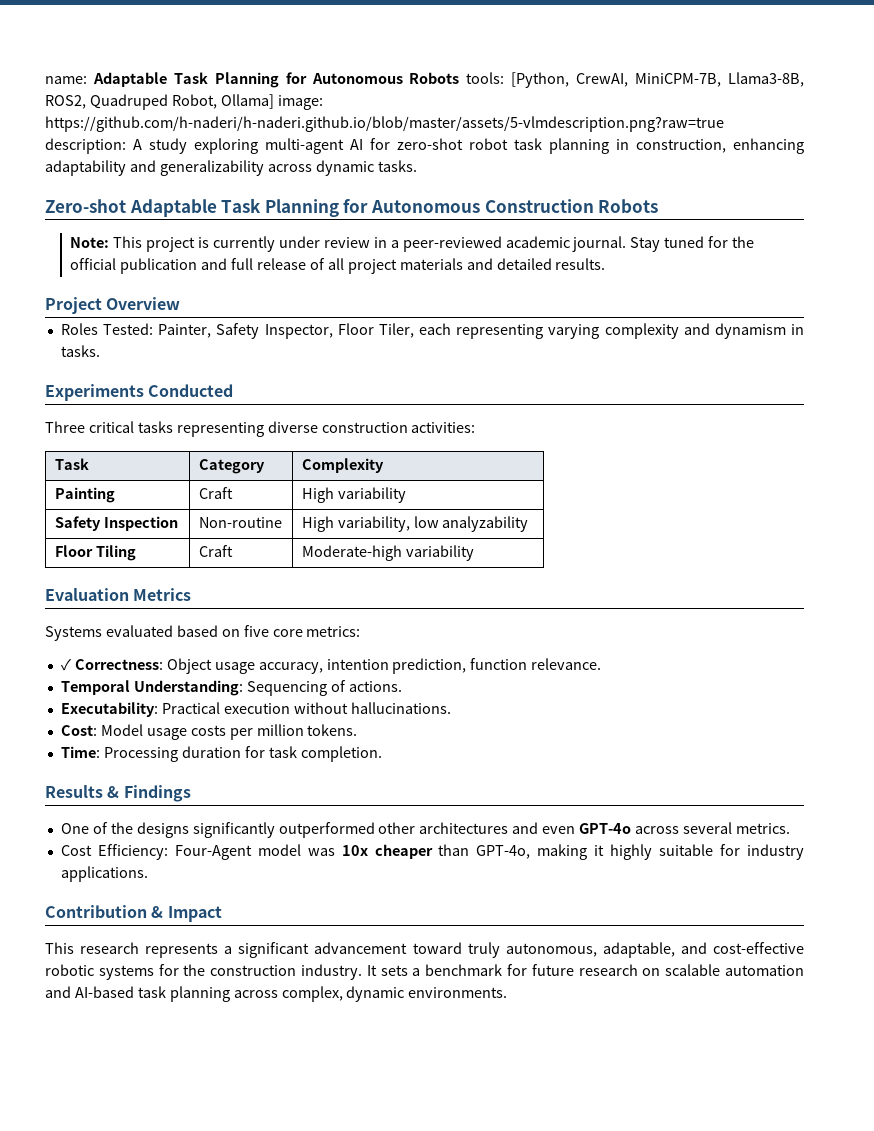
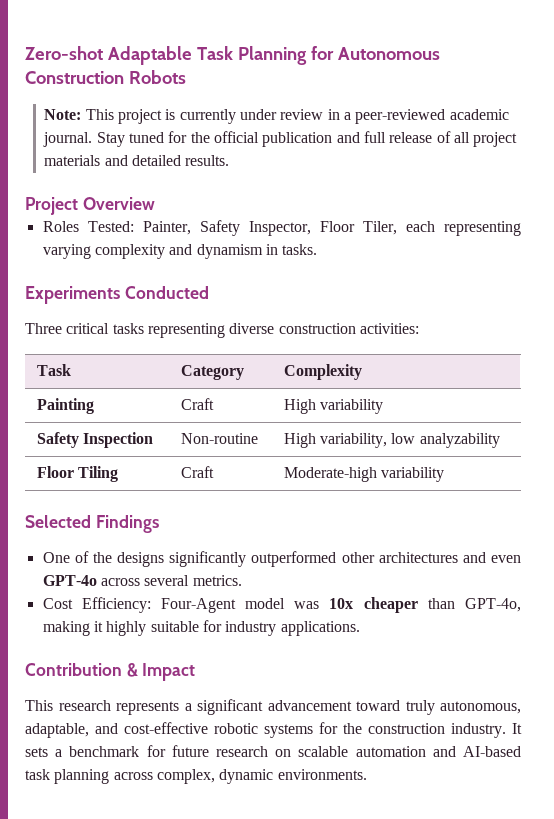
- name: Adaptable Task Planning for Autonomous Robots tools: [Python, CrewAI, MiniCPM-7B, Llama3-8B, ROS2, Quadruped Robot, Ollama] image: https://github.com/h-naderi/h-naderi.github.io/blob/master/assets/5-vlmdescription.png?raw=true description: A study exploring multi-agent AI for zero-shot robot task planning in construction, enhancing adaptability and generalizability across dynamic tasks.
- Evaluation Metrics
- Systems evaluated based on five core metrics:
- ✓ Correctness: Object usage accuracy, intention prediction, function relevance.
- Temporal Understanding: Sequencing of actions.
- Executability: Practical execution without hallucinations.
- Cost: Model usage costs per million tokens.
- Time: Processing duration for task completion.
- Results & Findings
+ Selected Findings

